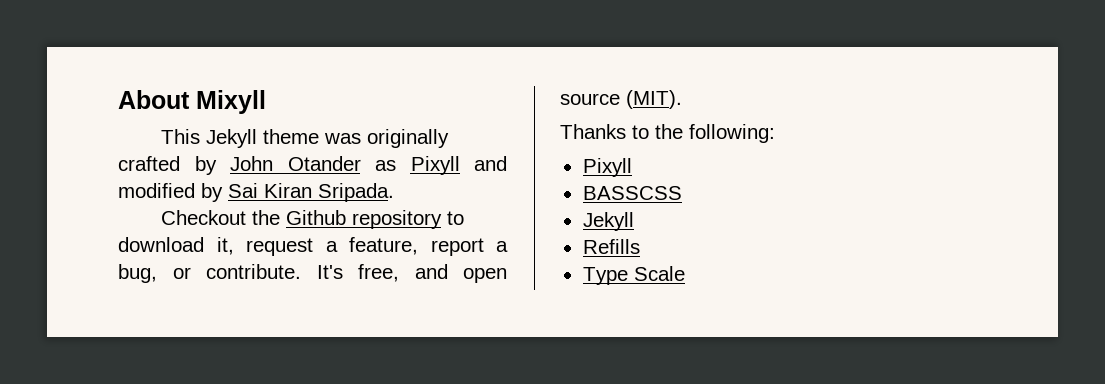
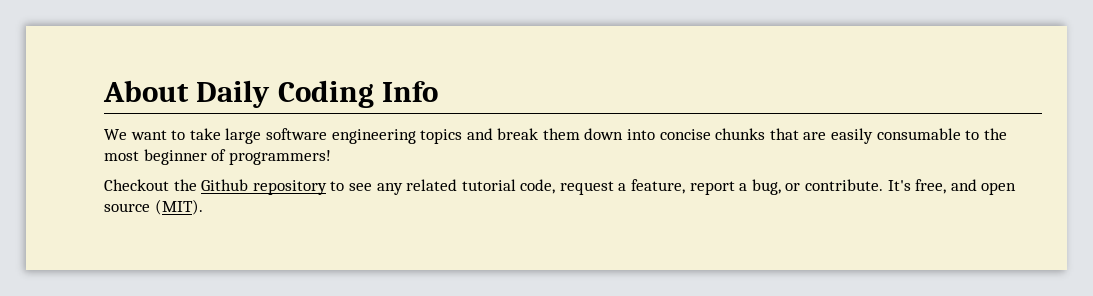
- About Mixyll
- This Jekyll theme was originally crafted by John Otander as Pixyll and modified by Sai Kiran Sripada.
+ About Daily Coding Info
+ We want to take large software engineering topics and break them down into concise chunks that are easily consumable to the most beginner of programmers!
- Checkout the Github repository to download it, request a feature, report a bug, or contribute.
+ Checkout the Github repository to see any related tutorial code, request a feature, report a bug, or contribute.
- Thanks to the following:
- Pixyll
- BASSCSS
- Jekyll
- Refills
- Type Scale

